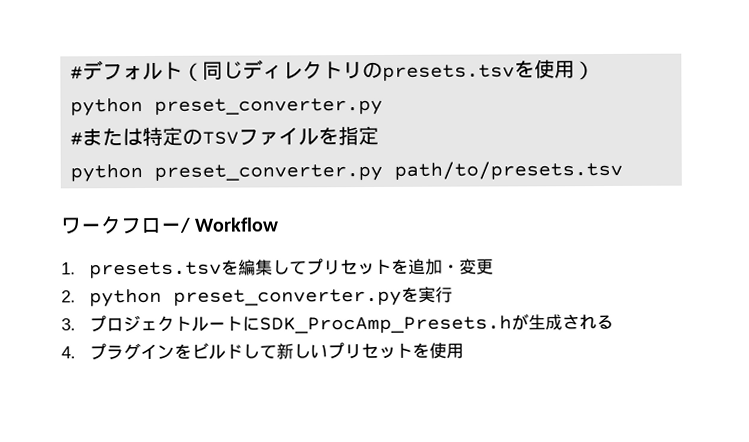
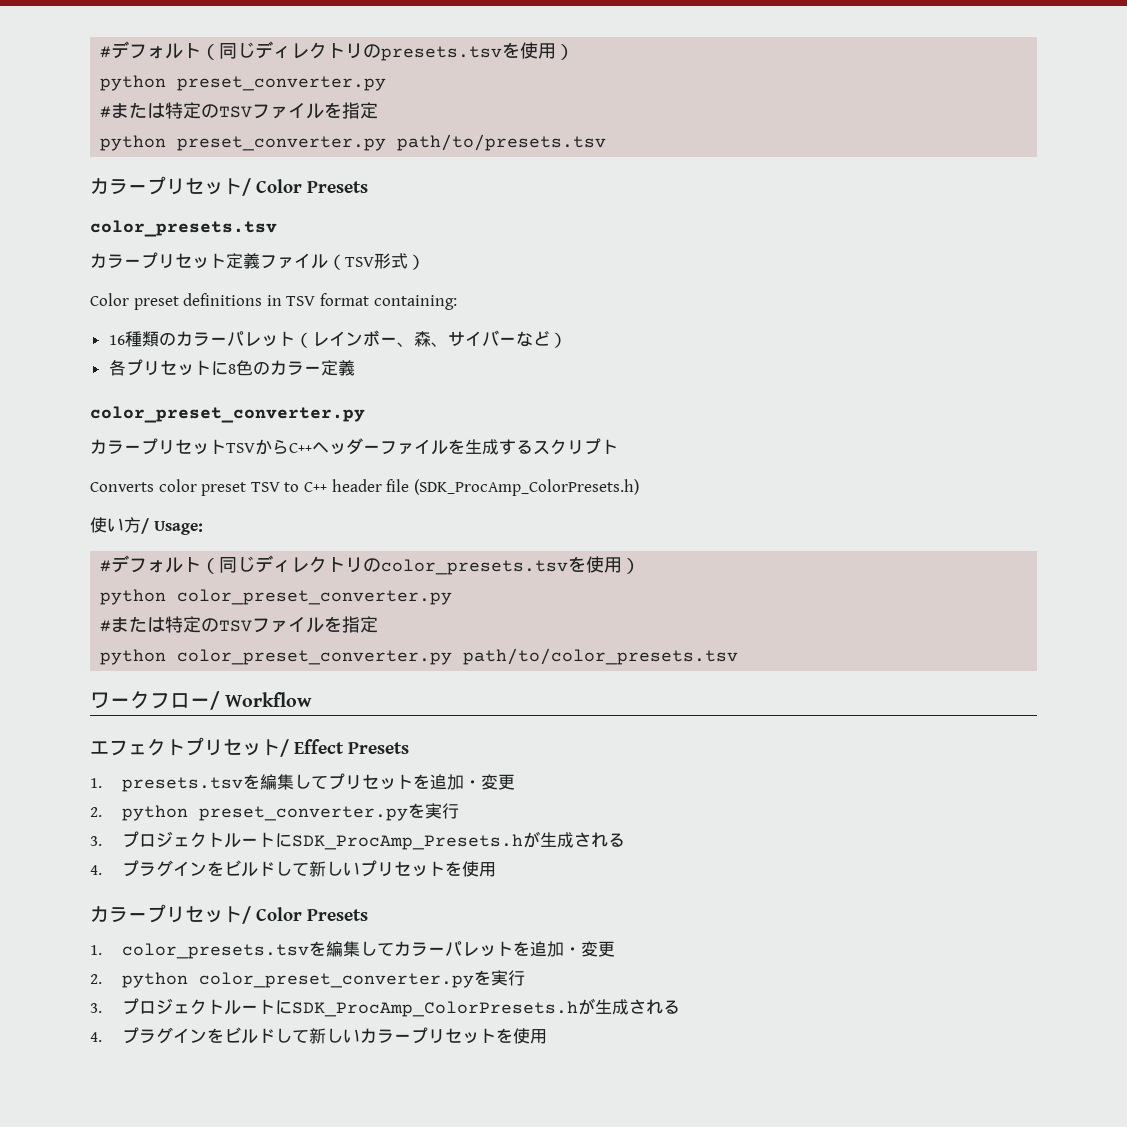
  python preset_converter.py path/to/presets.tsv
+ カラープリセット/ Color Presets
+ color_presets.tsv
+ カラープリセット定義ファイル（TSV形式）
+ Color preset definitions in TSV format containing:
+ 16種類のカラーパレット（レインボー、森、サイバーなど）
+ 各プリセットに8色のカラー定義
+ color_preset_converter.py
+ カラープリセットTSVからC++ヘッダーファイルを生成するスクリプト
+ Converts color preset TSV to C++ header file (SDK_ProcAmp_ColorPresets.h)
+ 使い方/ Usage:
+ #デフォルト（同じディレクトリのcolor_presets.tsvを使用）
+ python color_preset_converter.py
+ #または特定のTSVファイルを指定
+ python color_preset_converter.py path/to/color_presets.tsv
+ エフェクトプリセット/ Effect Presets
  4.プラグインをビルドして新しいプリセットを使用
+ カラープリセット/ Color Presets
+ 1. color_presets.tsvを編集してカラーパレットを追加・変更
+ 2. python color_preset_converter.pyを実行
+ 3.プロジェクトルートにSDK_ProcAmp_ColorPresets.hが生成される
+ 4.プラグインをビルドして新しいカラープリセットを使用

